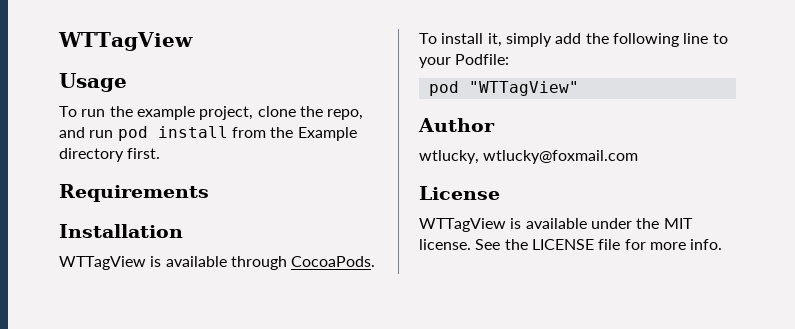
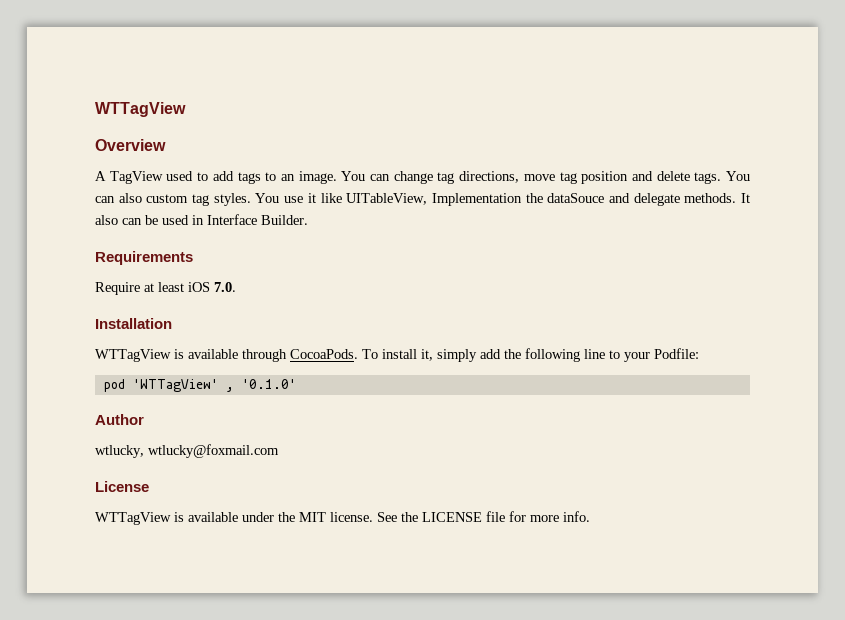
- Usage
- To run the example project, clone the repo, and run pod install from the Example directory first.
+ Overview
+ A TagView used to add tags to an image. You can change tag directions, move tag position and delete tags. You can also custom tag styles. You use it like UITableView, Implementation the dataSouce and delegate methods. It also can be used in Interface Builder.
  Requirements
+ Require at least iOS 7.0.
- pod "WTTagView"
+ pod 'WTTagView' , '0.1.0'

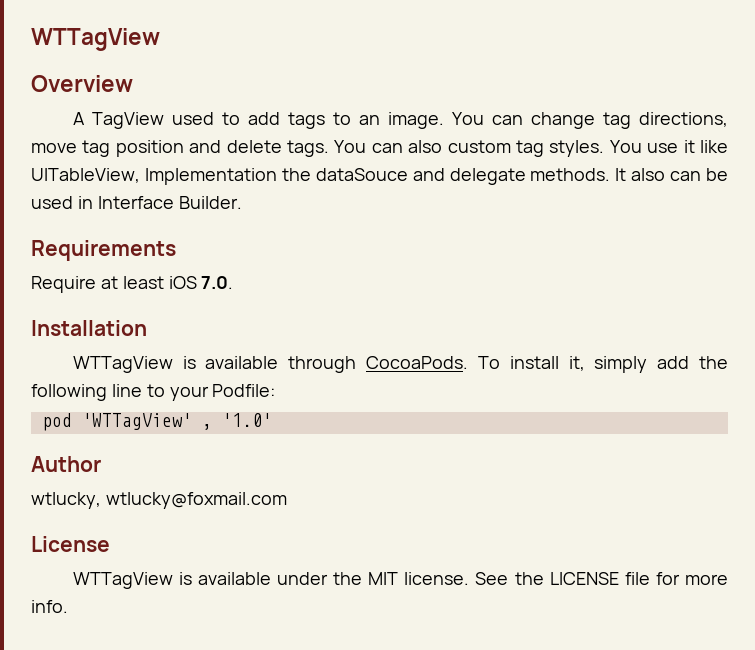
- pod 'WTTagView' , '0.1.0'
+ pod 'WTTagView' , '1.0'

